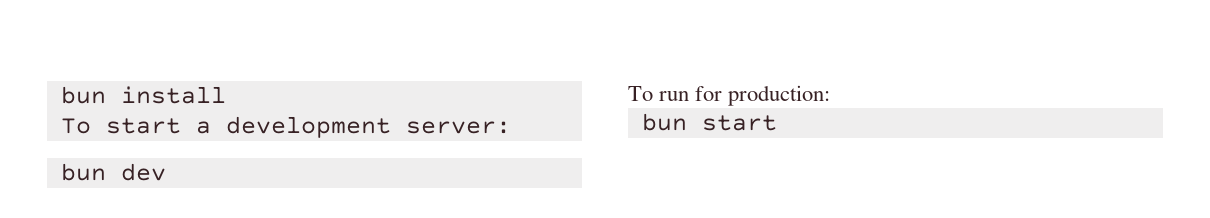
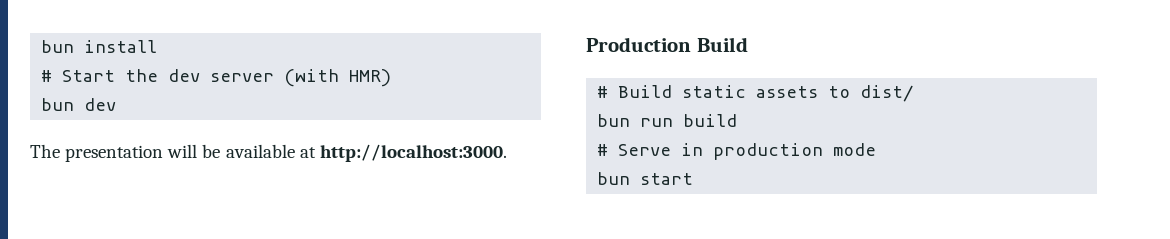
- To start a development server:
+ # Start the dev server (with HMR)
  bun dev
- To run for production:
+ The presentation will be available at http://localhost:3000.
+ Production Build
+ # Build static assets to dist/
+ bun run build
+ # Serve in production mode

